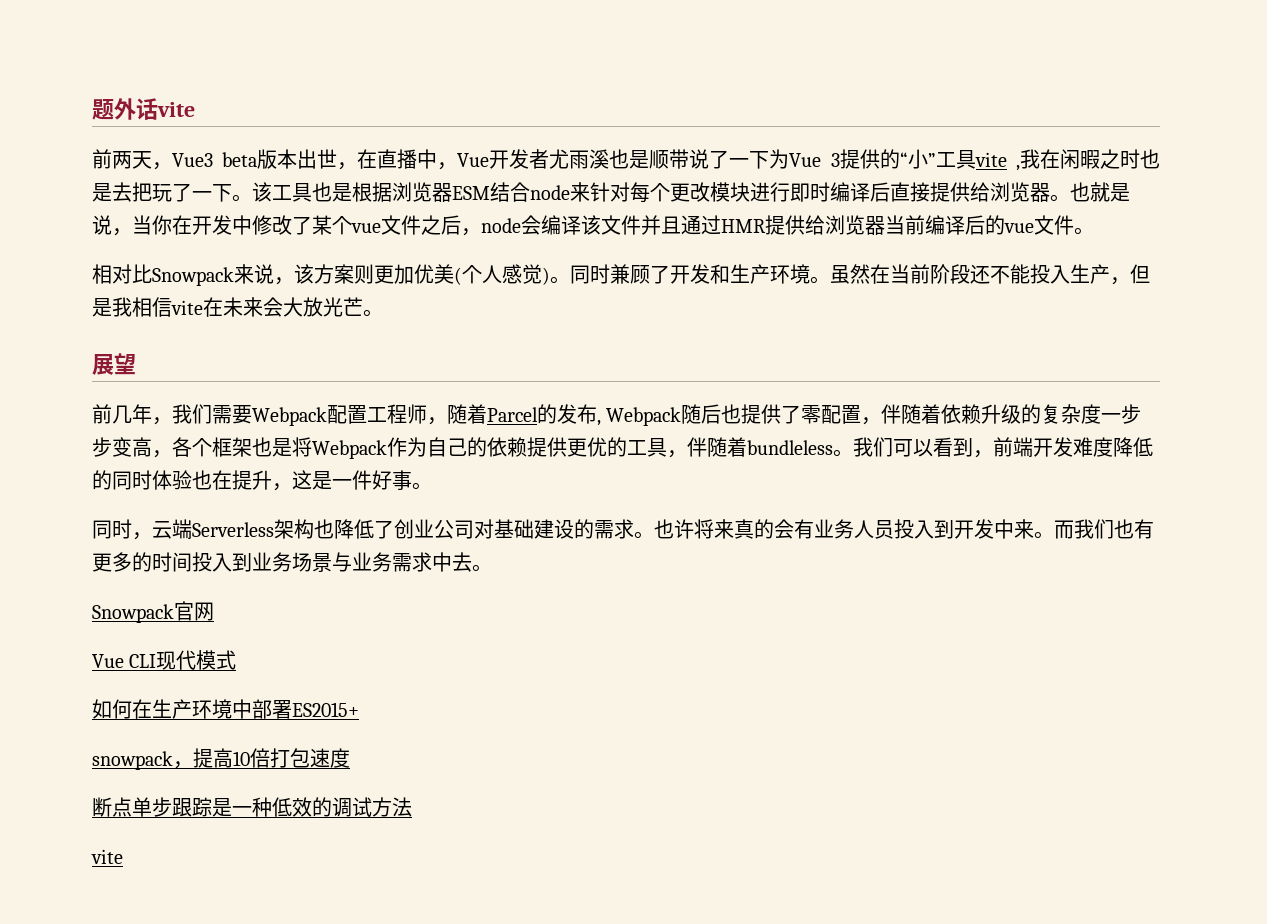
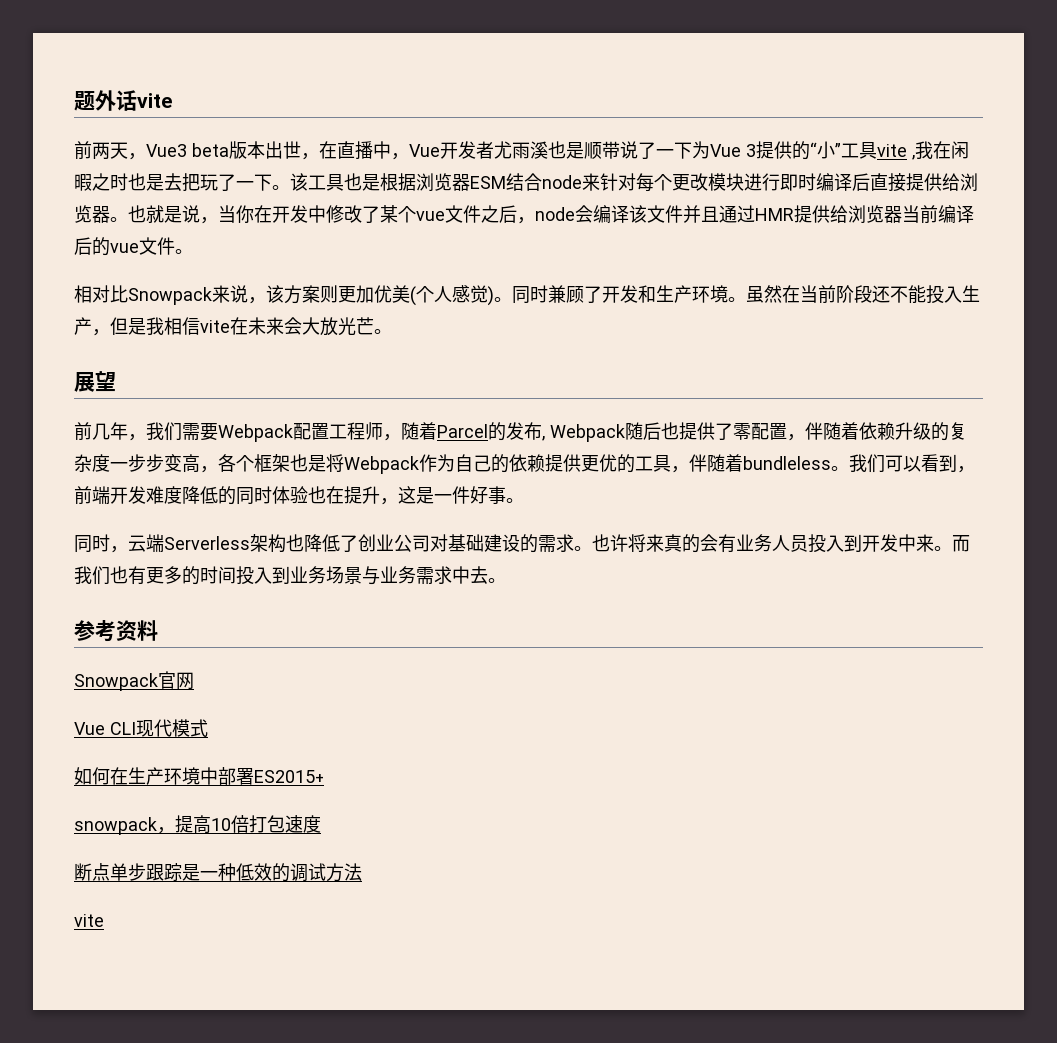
+ 参考资料

